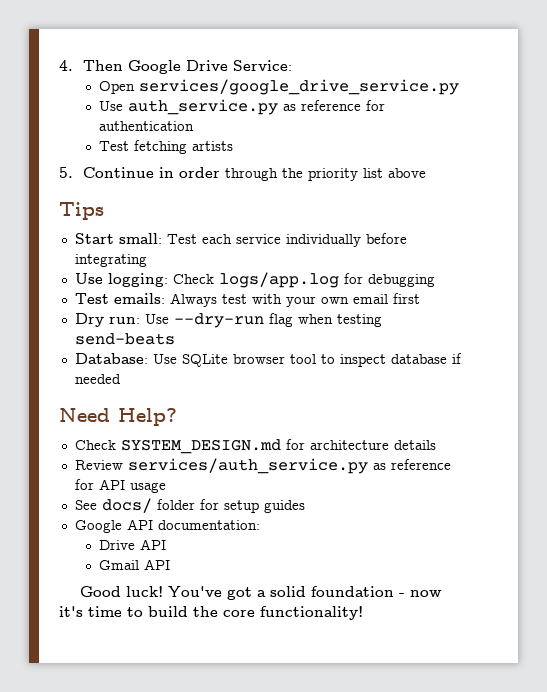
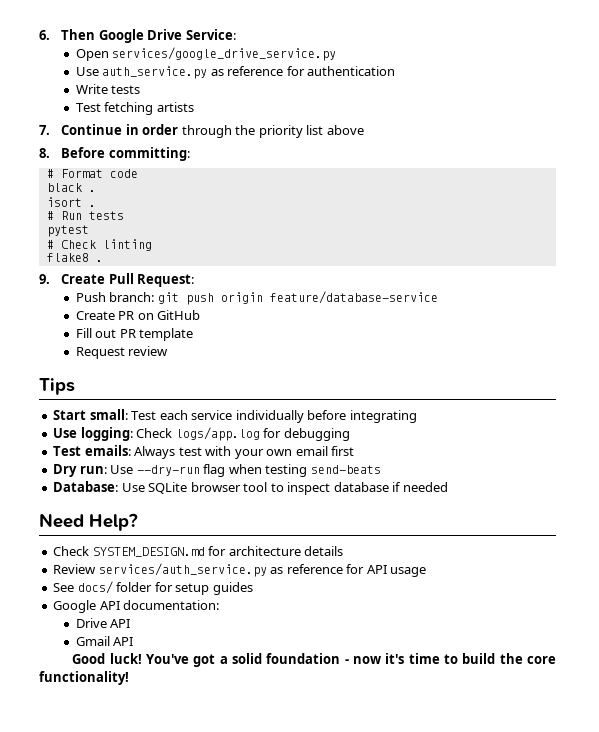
- 4. Then Google Drive Service:
+ 6. Then Google Drive Service:
+ Write tests
- 5. Continue in order through the priority list above
+ 7. Continue in order through the priority list above
+ 8. Before committing:
+ # Format code
+ black .
+ isort .
+ # Run tests
+ pytest
+ # Check linting
+ flake8 .
+ 9. Create Pull Request:
+ Push branch: git push origin feature/database-service
+ Create PR on GitHub
+ Fill out PR template
+ Request review

